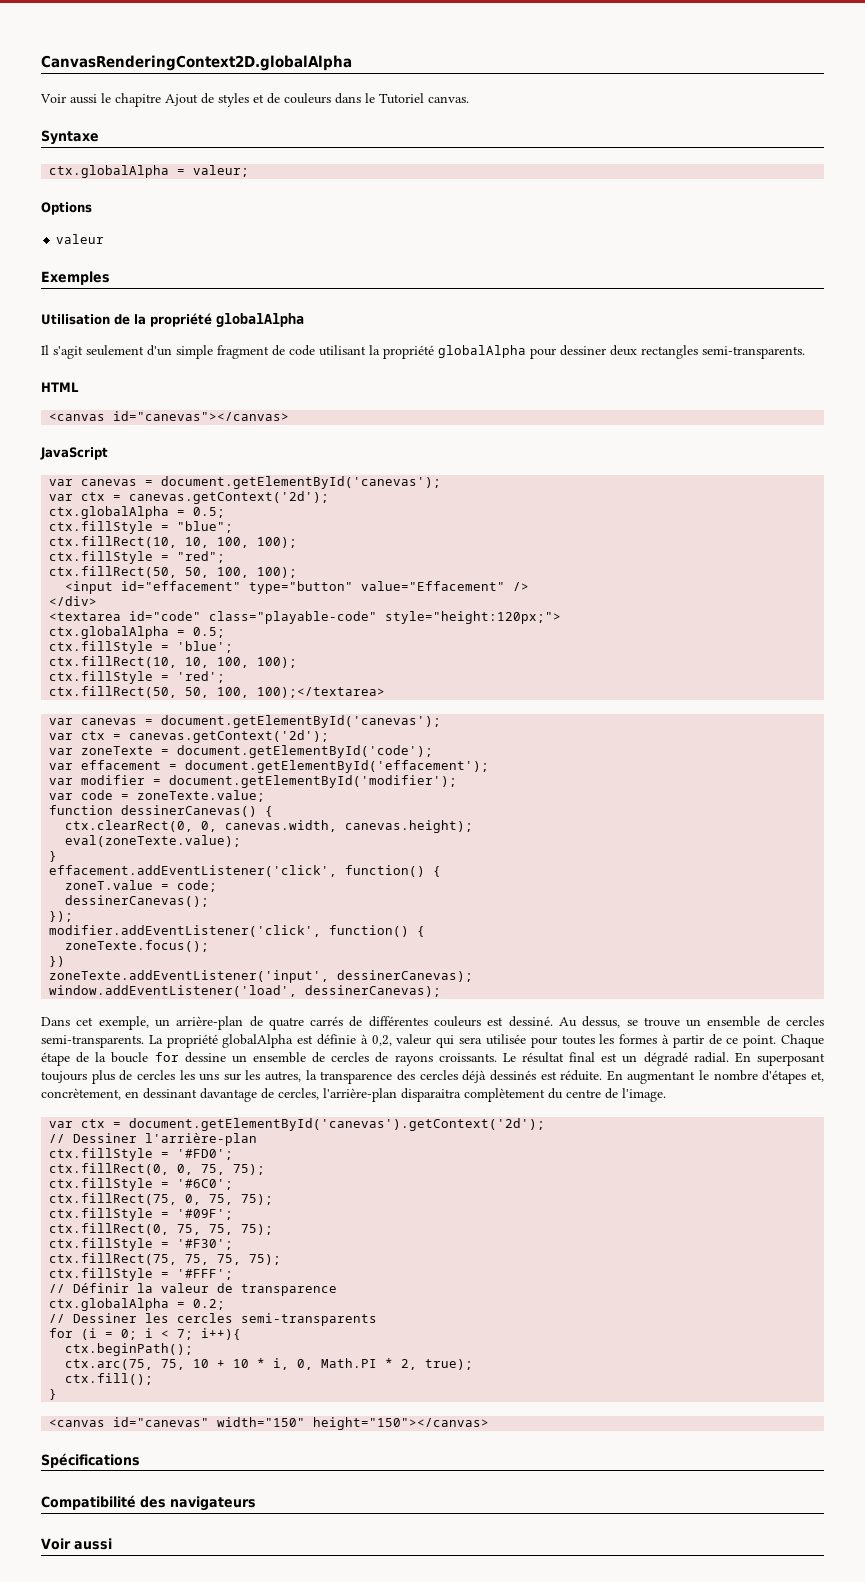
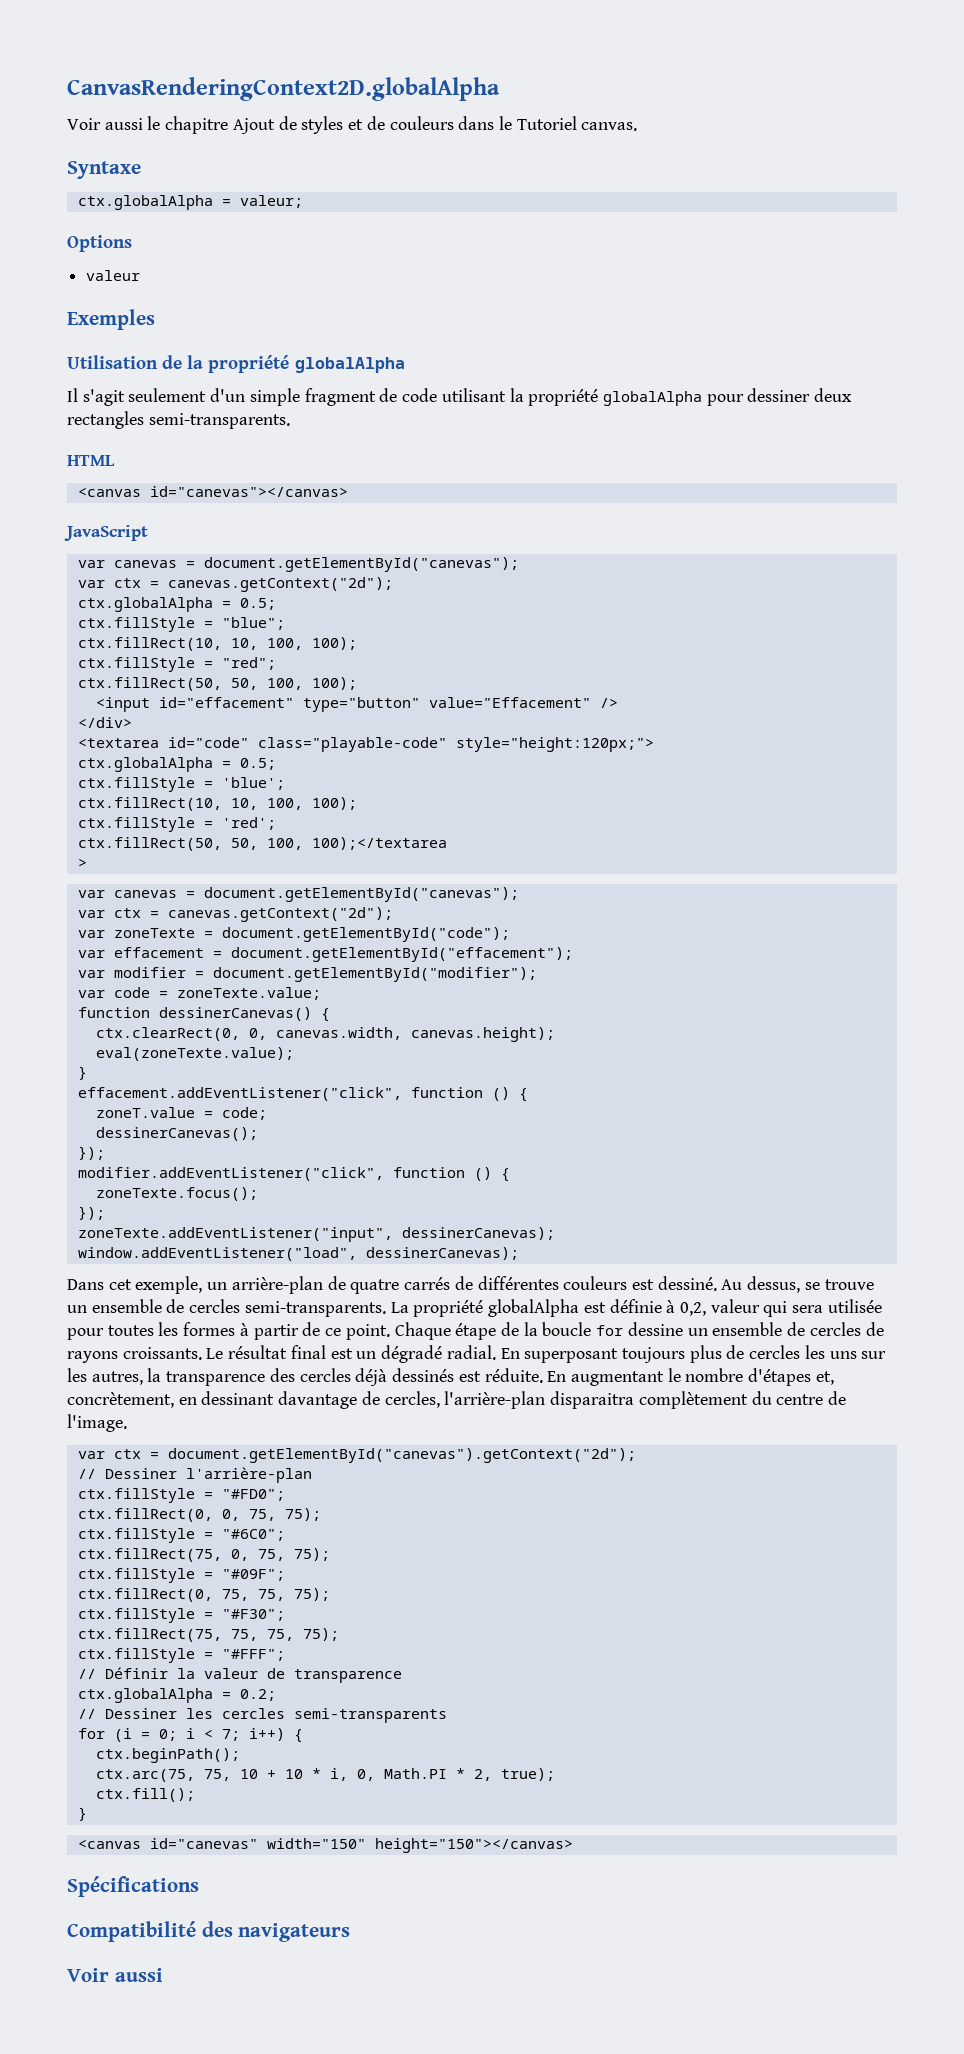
  JavaScript
- var canevas = document.getElementById('canevas');
- var ctx = canevas.getContext('2d');
+ var canevas = document.getElementById("canevas");
+ var ctx = canevas.getContext("2d");
- ctx.fillRect(50, 50, 100, 100);</textarea>
- var canevas = document.getElementById('canevas');
- var ctx = canevas.getContext('2d');
+ ctx.fillRect(50, 50, 100, 100);</textarea
+ >
+ var canevas = document.getElementById("canevas");
+ var ctx = canevas.getContext("2d");
- var zoneTexte = document.getElementById('code');
+ var zoneTexte = document.getElementById("code");
- var effacement = document.getElementById('effacement');
+ var effacement = document.getElementById("effacement");
- var modifier = document.getElementById('modifier');
+ var modifier = document.getElementById("modifier");
- effacement.addEventListener('click', function() {
+ effacement.addEventListener("click", function () {
- modifier.addEventListener('click', function() {
+ modifier.addEventListener("click", function () {
  zoneTexte.focus();
- })
- zoneTexte.addEventListener('input', dessinerCanevas);
- window.addEventListener('load', dessinerCanevas);
+ });
+ zoneTexte.addEventListener("input", dessinerCanevas);
+ window.addEventListener("load", dessinerCanevas);
- var ctx = document.getElementById('canevas').getContext('2d');
+ var ctx = document.getElementById("canevas").getContext("2d");
- ctx.fillStyle = '#FD0';
+ ctx.fillStyle = "#FD0";
- ctx.fillStyle = '#6C0';
+ ctx.fillStyle = "#6C0";
- ctx.fillStyle = '#09F';
+ ctx.fillStyle = "#09F";
- ctx.fillStyle = '#F30';
+ ctx.fillStyle = "#F30";
- ctx.fillStyle = '#FFF';
+ ctx.fillStyle = "#FFF";
- for (i = 0; i < 7; i++){
+ for (i = 0; i < 7; i++) {

